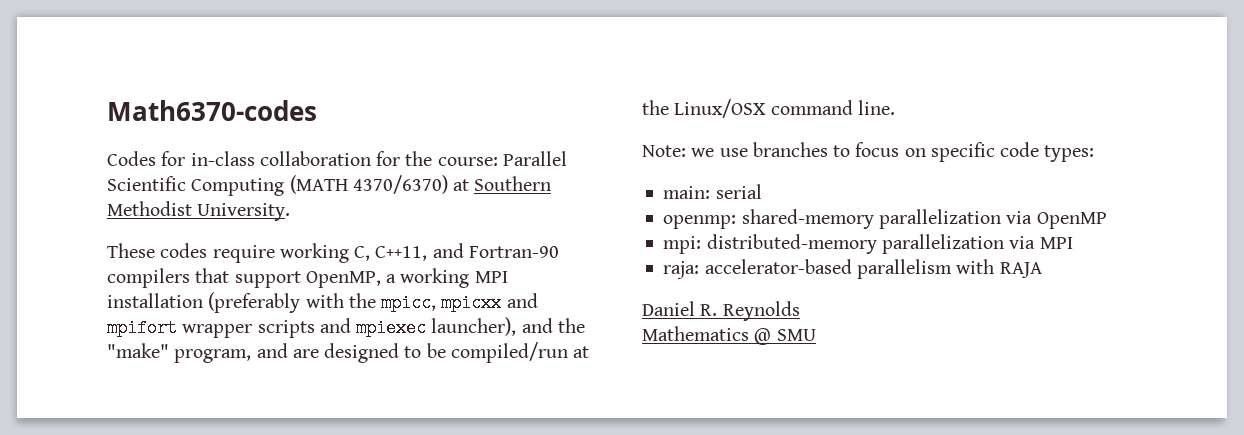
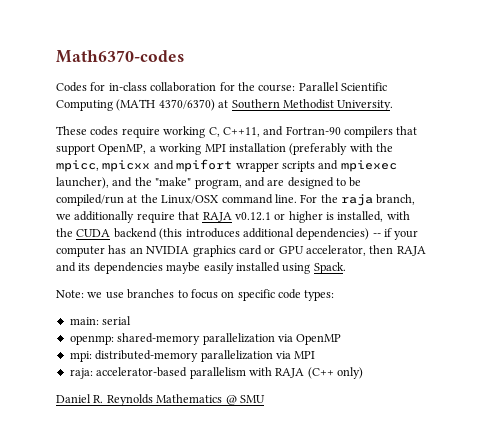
+ For the raja branch, we additionally require that RAJA v0.12.1 or higher is installed, with the CUDA backend (this introduces additional dependencies) -- if your computer has an NVIDIA graphics card or GPU accelerator, then RAJA and its dependencies maybe easily installed using Spack.
- raja: accelerator-based parallelism with RAJA
+ raja: accelerator-based parallelism with RAJA (C++ only)
- Daniel R. Reynolds
- Mathematics @ SMU
+ Daniel R. Reynolds Mathematics @ SMU

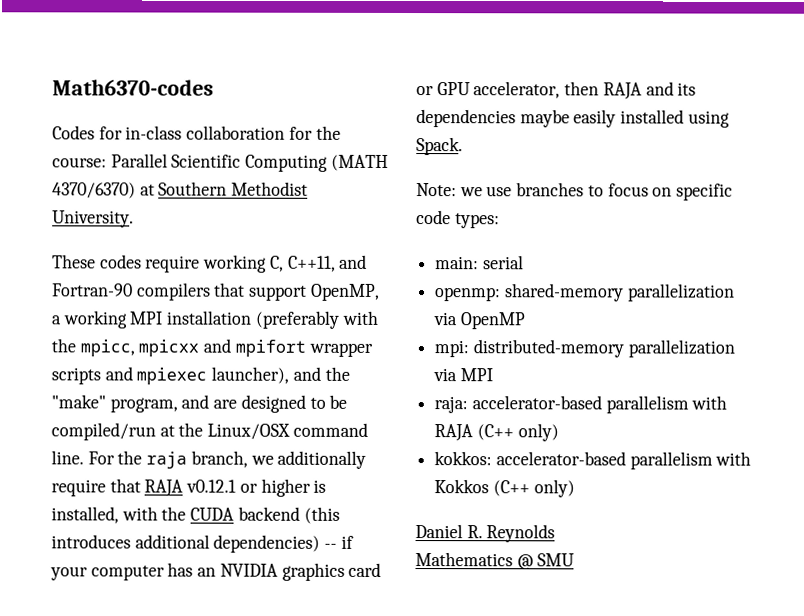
+ kokkos: accelerator-based parallelism with Kokkos (C++ only)
- Daniel R. Reynolds Mathematics @ SMU
+ Daniel R. Reynolds
+ Mathematics @ SMU

